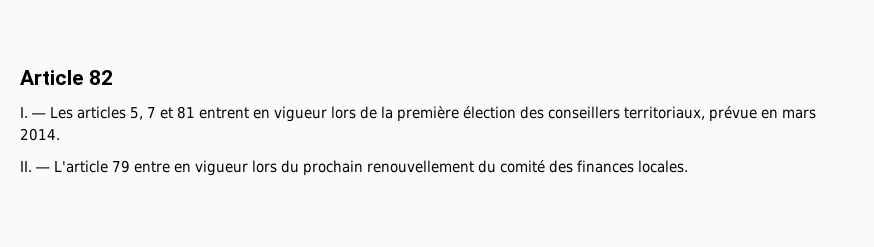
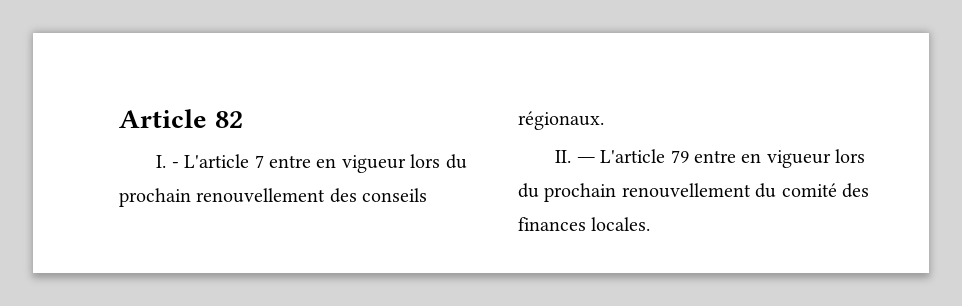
- I. ― Les articles 5, 7 et 81 entrent en vigueur lors de la première élection des conseillers territoriaux, prévue en mars 2014.
+ I. - L'article 7 entre en vigueur lors du prochain renouvellement des conseils régionaux.

